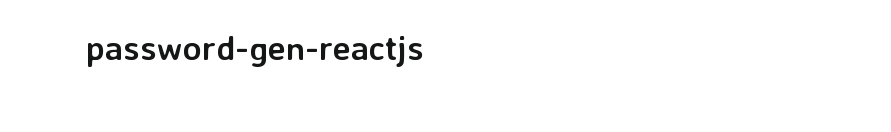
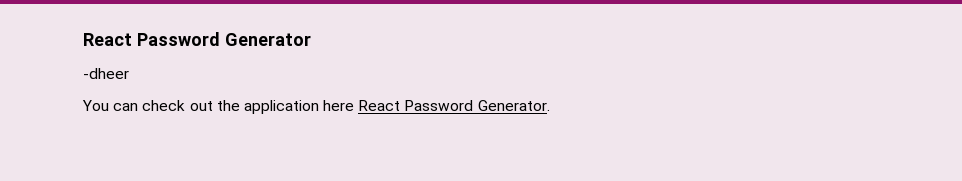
- password-gen-reactjs
+ React Password Generator
+ -dheer
+ You can check out the application here React Password Generator.

